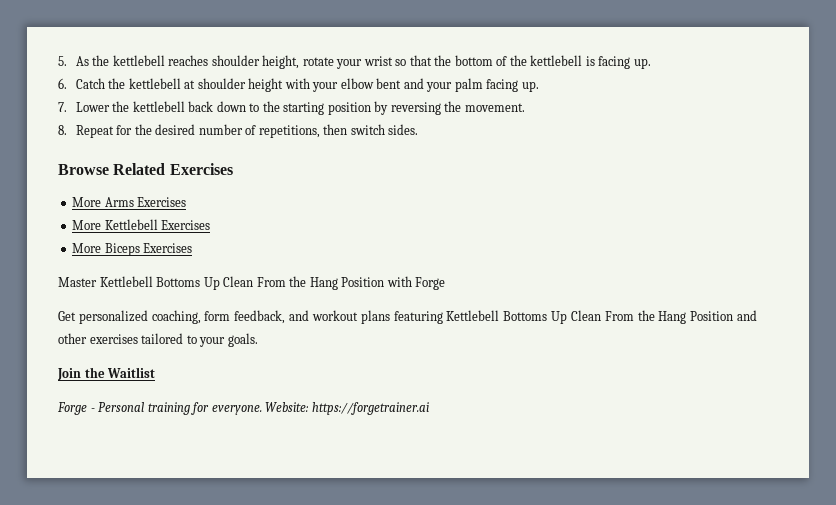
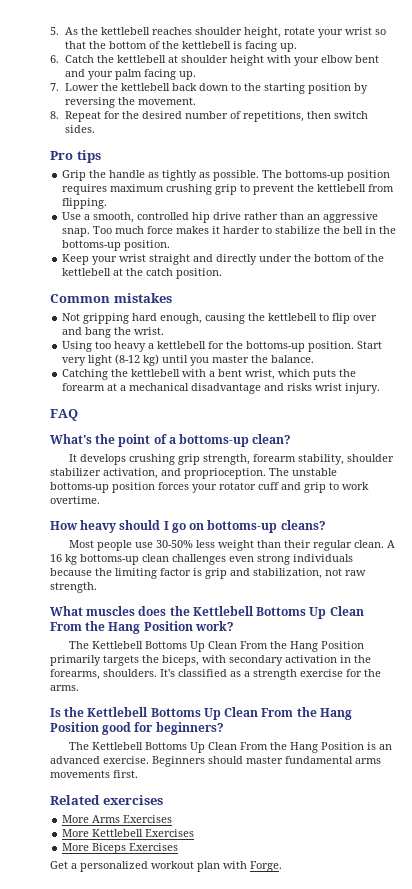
- Browse Related Exercises
+ Pro tips
+ Grip the handle as tightly as possible. The bottoms-up position requires maximum crushing grip to prevent the kettlebell from flipping.
+ Use a smooth, controlled hip drive rather than an aggressive snap. Too much force makes it harder to stabilize the bell in the bottoms-up position.
+ Keep your wrist straight and directly under the bottom of the kettlebell at the catch position.
+ Common mistakes
+ Not gripping hard enough, causing the kettlebell to flip over and bang the wrist.
+ Using too heavy a kettlebell for the bottoms-up position. Start very light (8-12 kg) until you master the balance.
+ Catching the kettlebell with a bent wrist, which puts the forearm at a mechanical disadvantage and risks wrist injury.
+ FAQ
+ What's the point of a bottoms-up clean?
+ It develops crushing grip strength, forearm stability, shoulder stabilizer activation, and proprioception. The unstable bottoms-up position forces your rotator cuff and grip to work overtime.
+ How heavy should I go on bottoms-up cleans?
+ Most people use 30-50% less weight than their regular clean. A 16 kg bottoms-up clean challenges even strong individuals because the limiting factor is grip and stabilization, not raw strength.
+ What muscles does the Kettlebell Bottoms Up Clean From the Hang Position work?
+ The Kettlebell Bottoms Up Clean From the Hang Position primarily targets the biceps, with secondary activation in the forearms, shoulders. It's classified as a strength exercise for the arms.
+ Is the Kettlebell Bottoms Up Clean From the Hang Position good for beginners?
+ The Kettlebell Bottoms Up Clean From the Hang Position is an advanced exercise. Beginners should master fundamental arms movements first.
+ Related exercises
- Master Kettlebell Bottoms Up Clean From the Hang Position with Forge
- Get personalized coaching, form feedback, and workout plans featuring Kettlebell Bottoms Up Clean From the Hang Position and other exercises tailored to your goals.
- Join the Waitlist
- Forge - Personal training for everyone. Website: https://forgetrainer.ai
+ Get a personalized workout plan with Forge.

